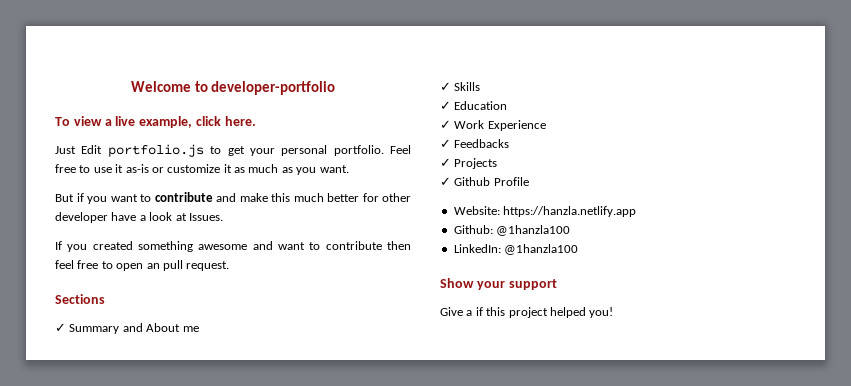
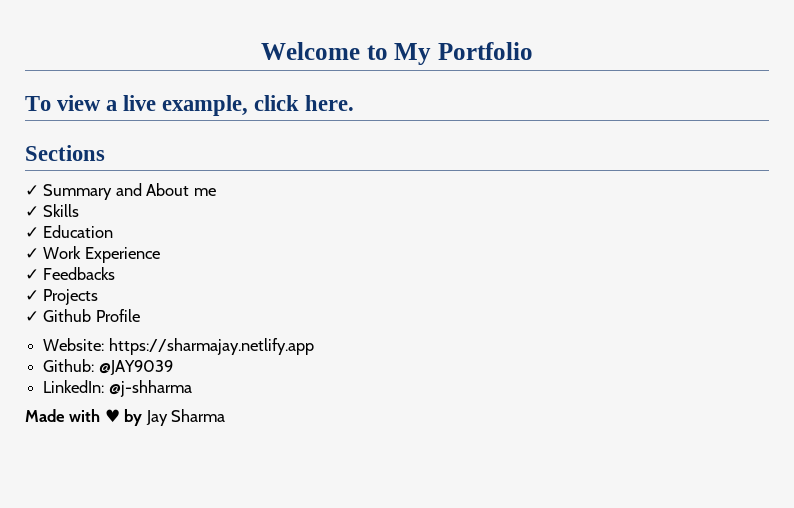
- Welcome to developer-portfolio
+ Welcome to My Portfolio
- Just Edit portfolio.js to get your personal portfolio. Feel free to use it as-is or customize it as much as you want.
- But if you want to contribute and make this much better for other developer have a look at Issues.
- If you created something awesome and want to contribute then feel free to open an pull request.
- Website: https://hanzla.netlify.app
+ Website: https://sharmajay.netlify.app
- Github: @1hanzla100
+ Github: @JAY9039
- LinkedIn: @1hanzla100
- Show your support
- Give a if this project helped you!
+ LinkedIn: @j-shharma
+ Made with ♥ by Jay Sharma

